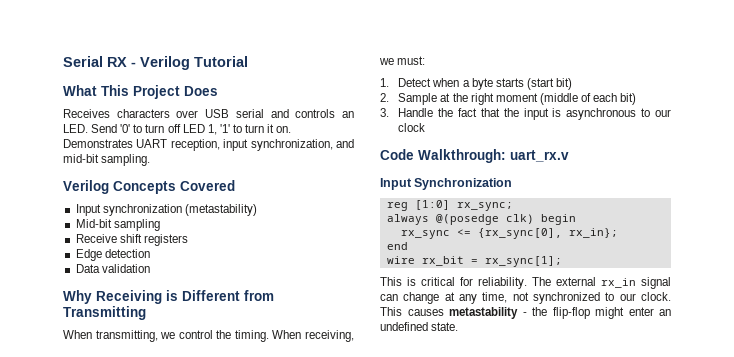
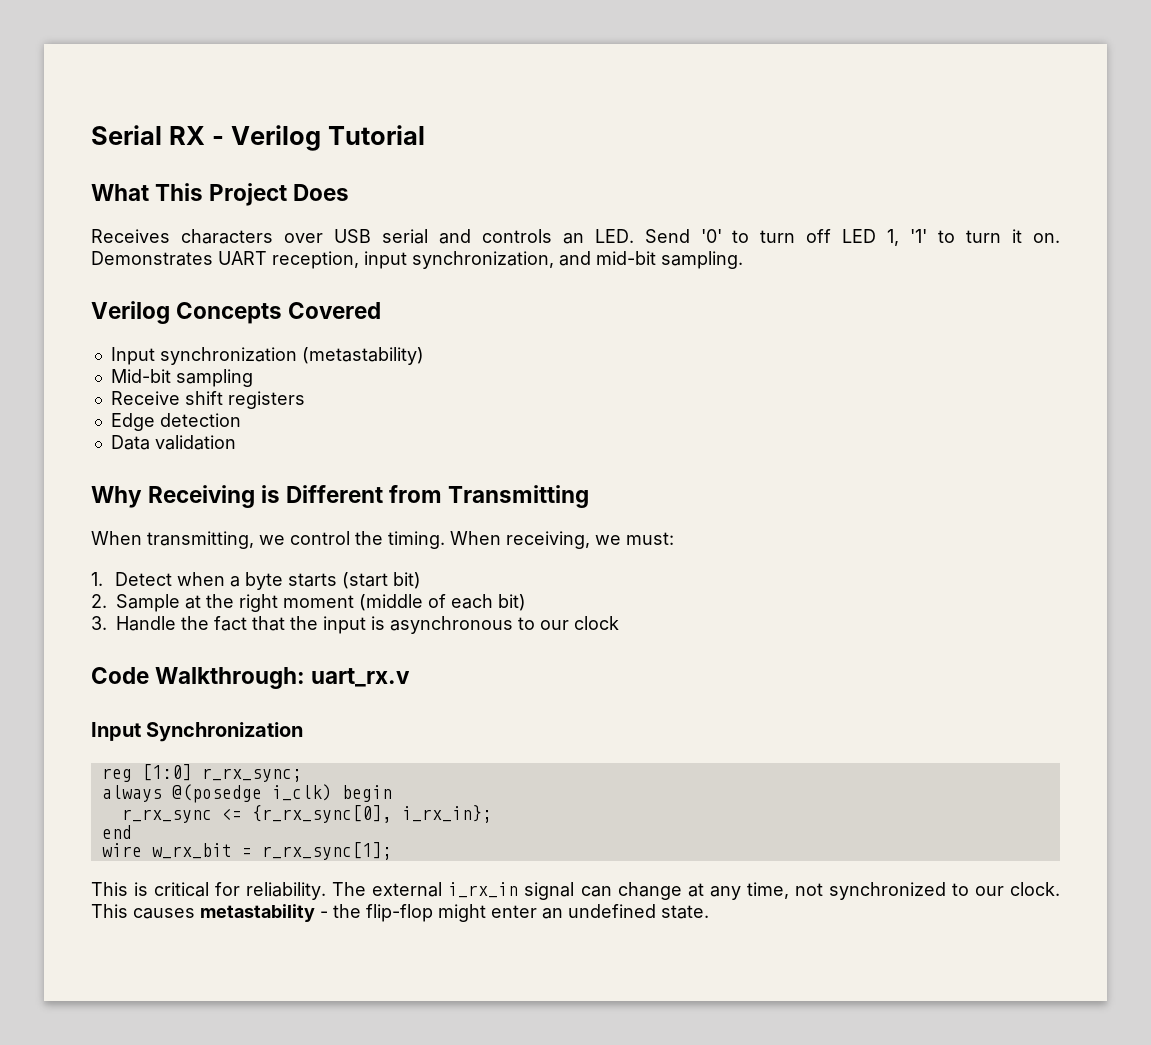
- reg [1:0] rx_sync;
+ reg [1:0] r_rx_sync;
- always @(posedge clk) begin
+ always @(posedge i_clk) begin
- rx_sync <= {rx_sync[0], rx_in};
+ r_rx_sync <= {r_rx_sync[0], i_rx_in};
- wire rx_bit = rx_sync[1];
+ wire w_rx_bit = r_rx_sync[1];
- The external rx_in signal can change at any time, not synchronized to our clock.
+ The external i_rx_in signal can change at any time, not synchronized to our clock.

